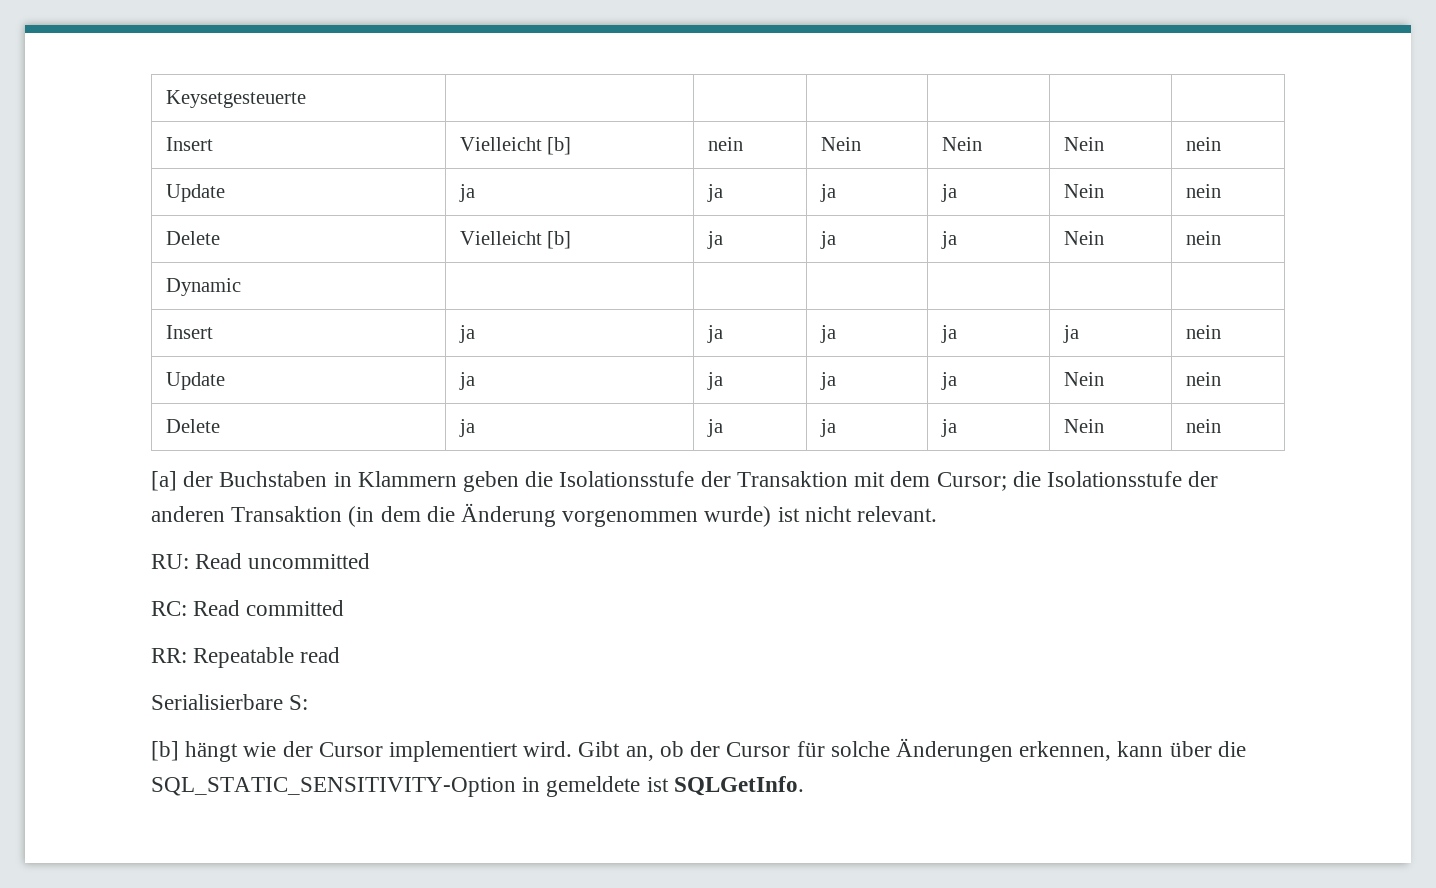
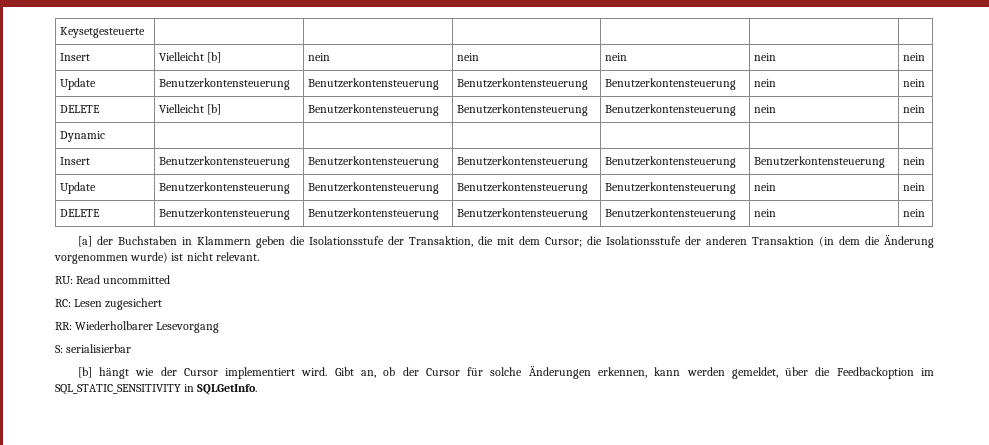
- Insert | Vielleicht [b] | nein | Nein | Nein | Nein | nein
- Update | ja | ja | ja | ja | Nein | nein
- Delete | Vielleicht [b] | ja | ja | ja | Nein | nein
+ Insert | Vielleicht [b] | nein | nein | nein | nein | nein
+ Update | Benutzerkontensteuerung | Benutzerkontensteuerung | Benutzerkontensteuerung | Benutzerkontensteuerung | nein | nein
+ DELETE | Vielleicht [b] | Benutzerkontensteuerung | Benutzerkontensteuerung | Benutzerkontensteuerung | nein | nein
- Insert | ja | ja | ja | ja | ja | nein
- Update | ja | ja | ja | ja | Nein | nein
- Delete | ja | ja | ja | ja | Nein | nein
+ Insert | Benutzerkontensteuerung | Benutzerkontensteuerung | Benutzerkontensteuerung | Benutzerkontensteuerung | Benutzerkontensteuerung | nein
+ Update | Benutzerkontensteuerung | Benutzerkontensteuerung | Benutzerkontensteuerung | Benutzerkontensteuerung | nein | nein
+ DELETE | Benutzerkontensteuerung | Benutzerkontensteuerung | Benutzerkontensteuerung | Benutzerkontensteuerung | nein | nein
- [a] der Buchstaben in Klammern geben die Isolationsstufe der Transaktion mit dem Cursor; die Isolationsstufe der anderen Transaktion (in dem die Änderung vorgenommen wurde) ist nicht relevant.
+ [a] der Buchstaben in Klammern geben die Isolationsstufe der Transaktion, die mit dem Cursor; die Isolationsstufe der anderen Transaktion (in dem die Änderung vorgenommen wurde) ist nicht relevant.
- RC: Read committed
+ RC: Lesen zugesichert
- RR: Repeatable read
- Serialisierbare S:
+ RR: Wiederholbarer Lesevorgang
+ S: serialisierbar
- Gibt an, ob der Cursor für solche Änderungen erkennen, kann über die SQL_STATIC_SENSITIVITY-Option in gemeldete ist SQLGetInfo.
+ Gibt an, ob der Cursor für solche Änderungen erkennen, kann werden gemeldet, über die Feedbackoption im SQL_STATIC_SENSITIVITY in SQLGetInfo.

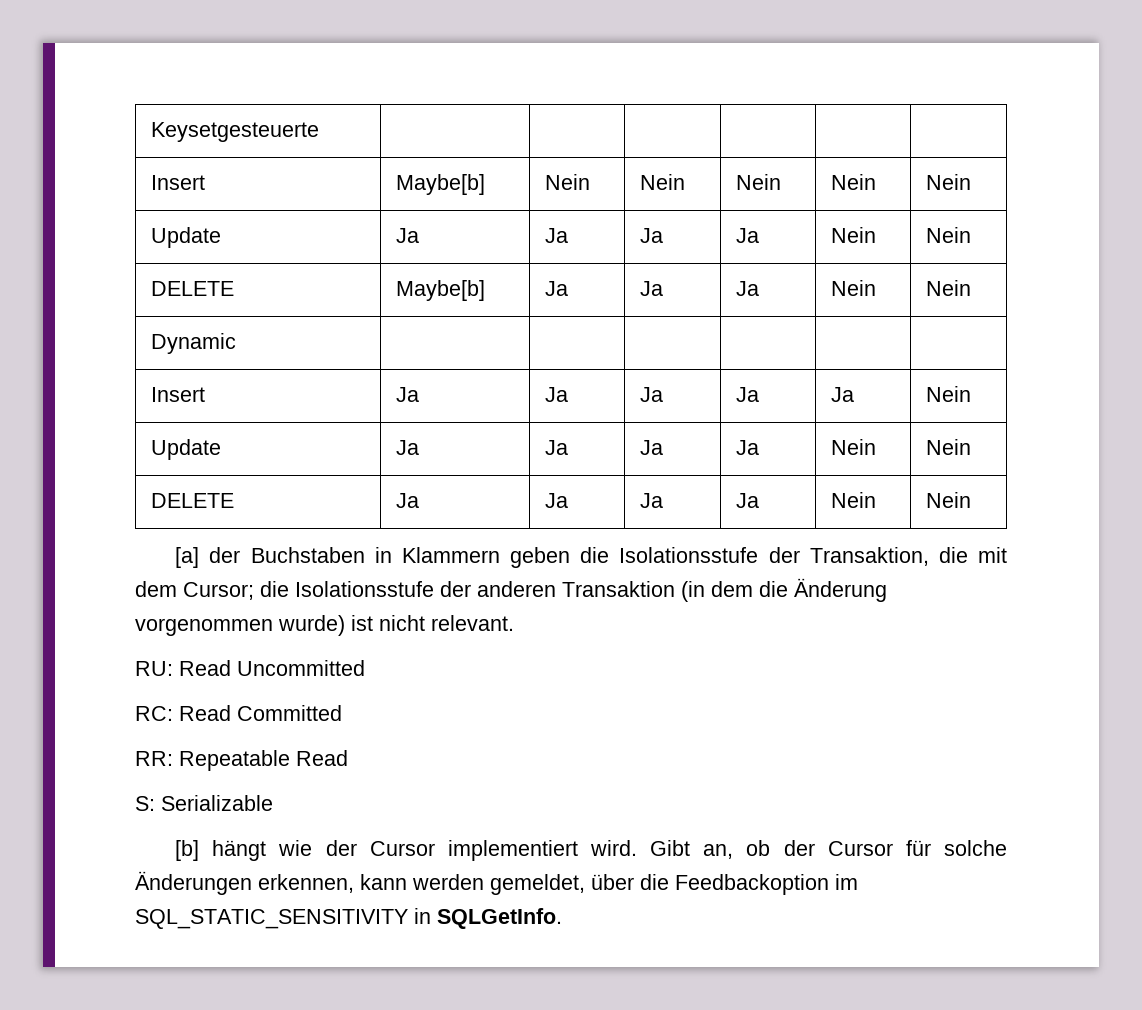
- Insert | Vielleicht [b] | nein | nein | nein | nein | nein
- Update | Benutzerkontensteuerung | Benutzerkontensteuerung | Benutzerkontensteuerung | Benutzerkontensteuerung | nein | nein
- DELETE | Vielleicht [b] | Benutzerkontensteuerung | Benutzerkontensteuerung | Benutzerkontensteuerung | nein | nein
+ Insert | Maybe[b] | Nein | Nein | Nein | Nein | Nein
+ Update | Ja | Ja | Ja | Ja | Nein | Nein
+ DELETE | Maybe[b] | Ja | Ja | Ja | Nein | Nein
  Dynamic | | | | | |
- Insert | Benutzerkontensteuerung | Benutzerkontensteuerung | Benutzerkontensteuerung | Benutzerkontensteuerung | Benutzerkontensteuerung | nein
- Update | Benutzerkontensteuerung | Benutzerkontensteuerung | Benutzerkontensteuerung | Benutzerkontensteuerung | nein | nein
- DELETE | Benutzerkontensteuerung | Benutzerkontensteuerung | Benutzerkontensteuerung | Benutzerkontensteuerung | nein | nein
+ Insert | Ja | Ja | Ja | Ja | Ja | Nein
+ Update | Ja | Ja | Ja | Ja | Nein | Nein
+ DELETE | Ja | Ja | Ja | Ja | Nein | Nein
- RU: Read uncommitted
+ RU: Read Uncommitted
- RC: Lesen zugesichert
+ RC: Read Committed
- RR: Wiederholbarer Lesevorgang
+ RR: Repeatable Read
- S: serialisierbar
+ S: Serializable

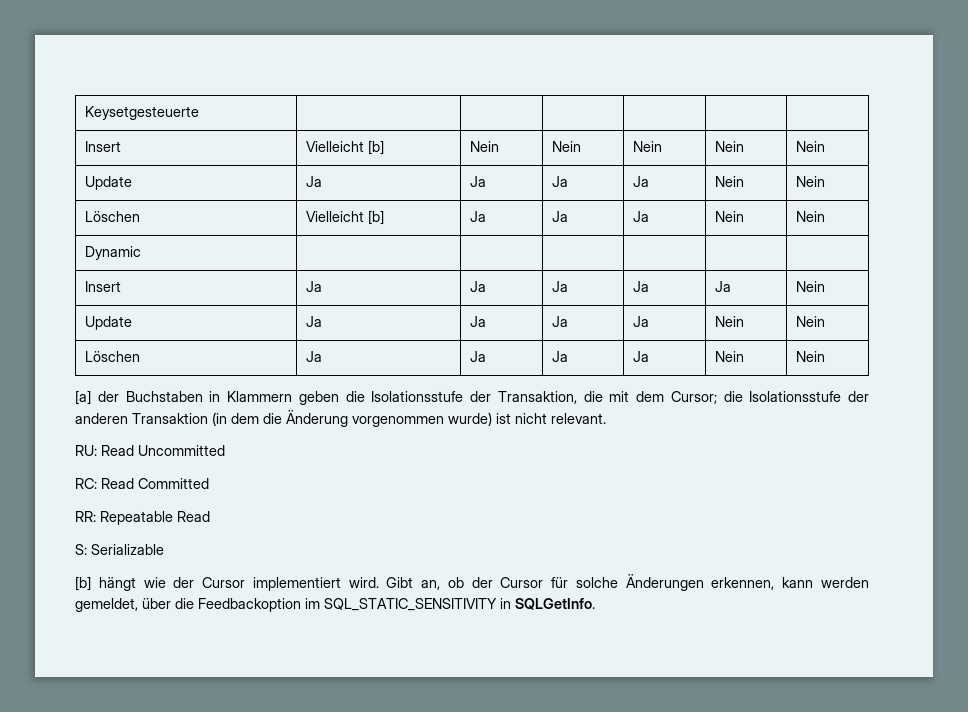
- Insert | Maybe[b] | Nein | Nein | Nein | Nein | Nein
+ Insert | Vielleicht [b] | Nein | Nein | Nein | Nein | Nein
- DELETE | Maybe[b] | Ja | Ja | Ja | Nein | Nein
+ Löschen | Vielleicht [b] | Ja | Ja | Ja | Nein | Nein
- DELETE | Ja | Ja | Ja | Ja | Nein | Nein
+ Löschen | Ja | Ja | Ja | Ja | Nein | Nein

